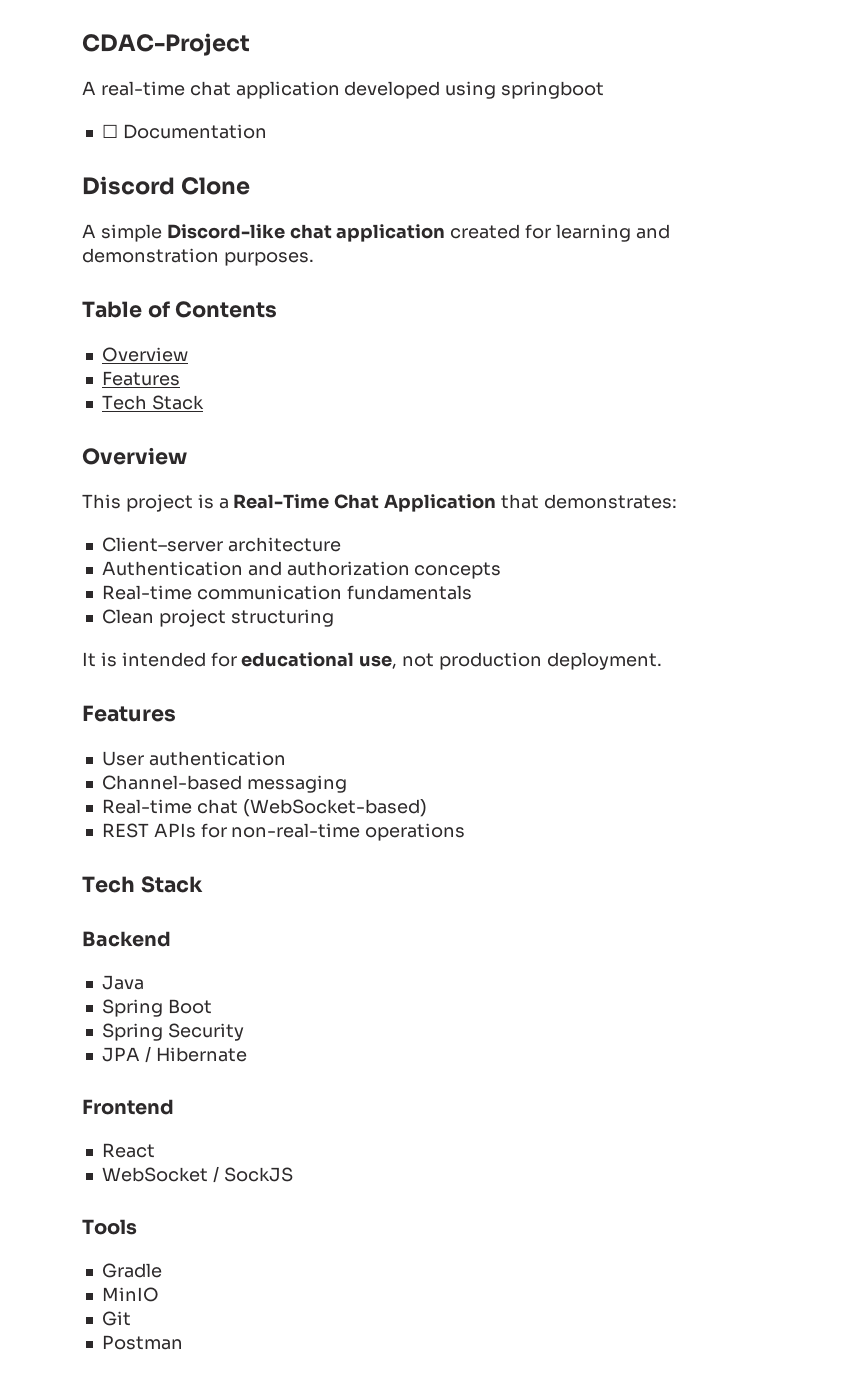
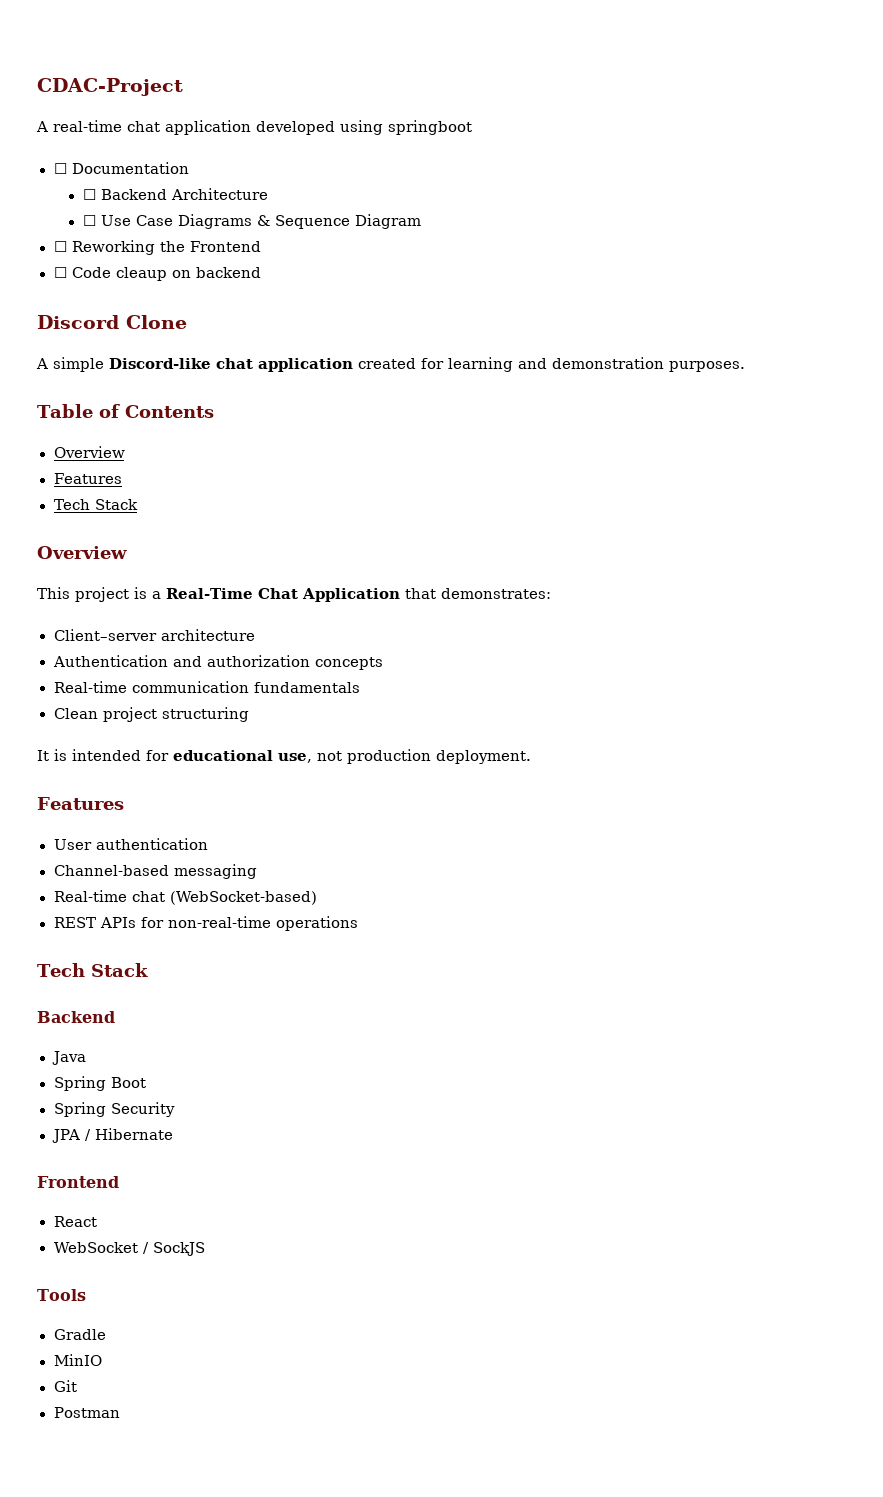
+ ☐ Backend Architecture
+ ☐ Use Case Diagrams & Sequence Diagram
+ ☐ Reworking the Frontend
+ ☐ Code cleaup on backend

